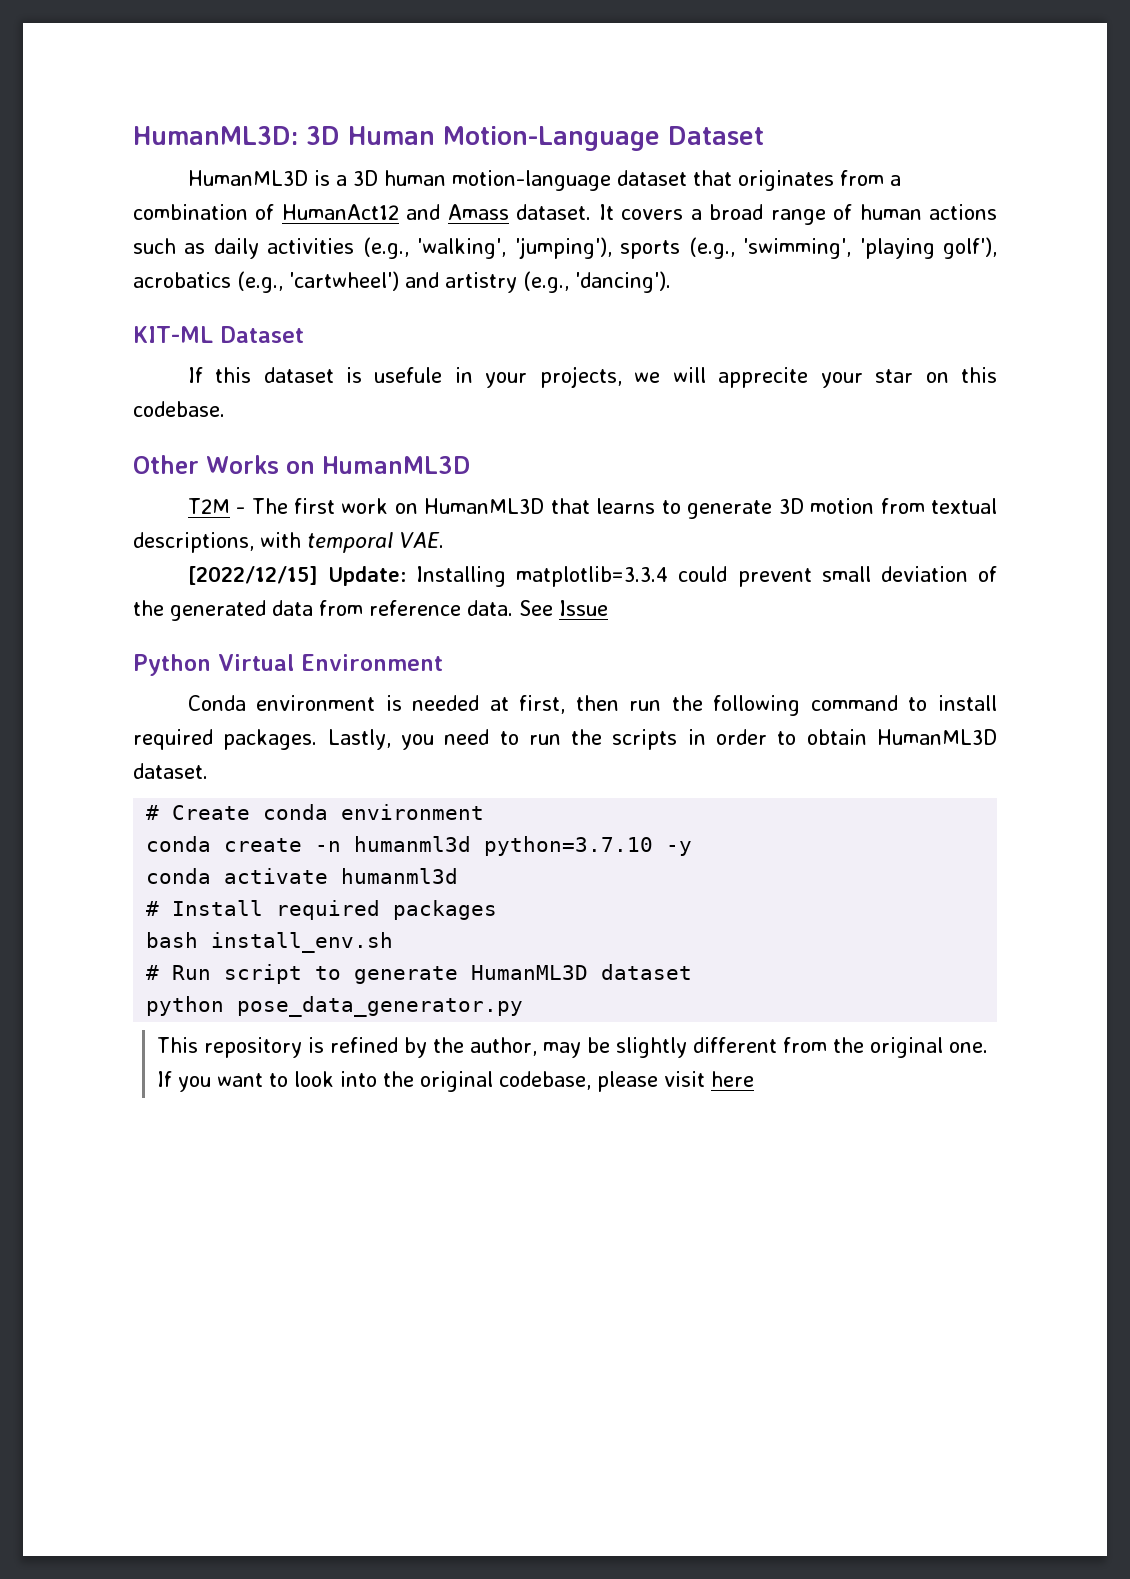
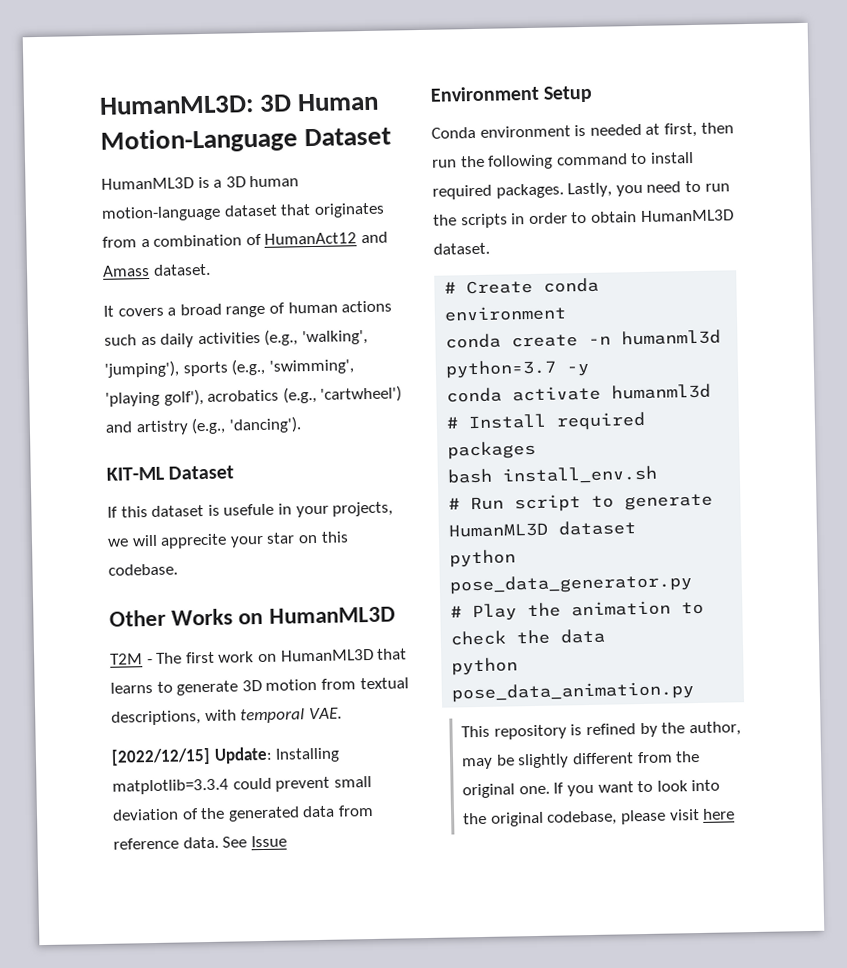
- HumanML3D is a 3D human motion-language dataset that originates from a combination of HumanAct12 and Amass dataset. It covers a broad range of human actions such as daily activities (e.g., 'walking', 'jumping'), sports (e.g., 'swimming', 'playing golf'), acrobatics (e.g., 'cartwheel') and artistry (e.g., 'dancing').
+ HumanML3D is a 3D human motion-language dataset that originates from a combination of HumanAct12 and Amass dataset.
+ It covers a broad range of human actions such as daily activities (e.g., 'walking', 'jumping'), sports (e.g., 'swimming', 'playing golf'), acrobatics (e.g., 'cartwheel') and artistry (e.g., 'dancing').
- Python Virtual Environment
+ Environment Setup
- conda create -n humanml3d python=3.7.10 -y
+ conda create -n humanml3d python=3.7 -y
+ # Play the animation to check the data
+ python pose_data_animation.py

